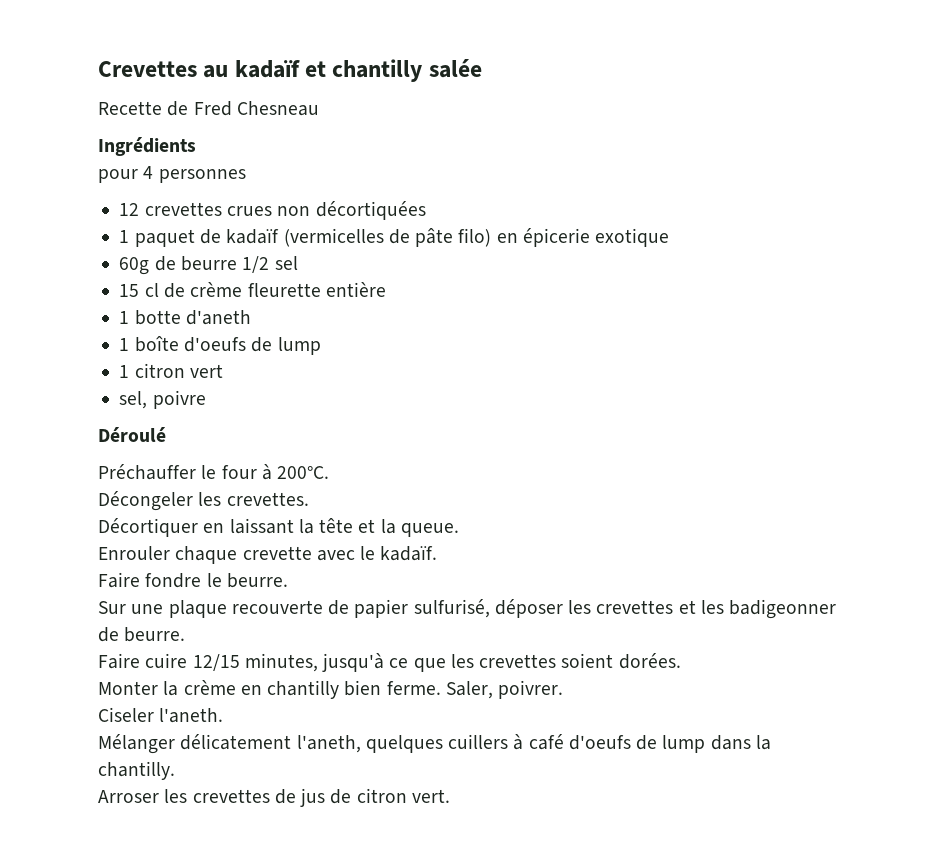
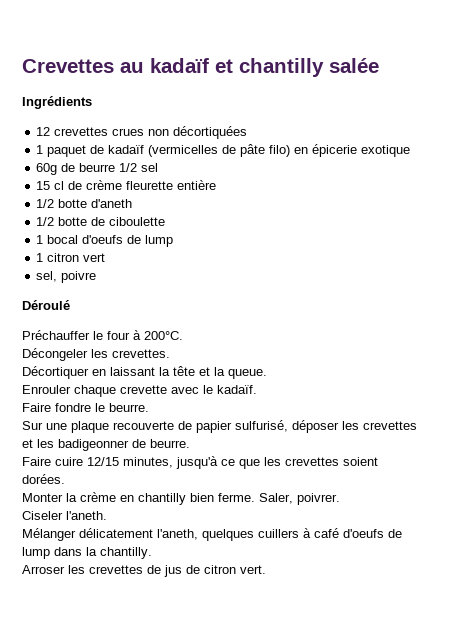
- Recette de Fred Chesneau
  Ingrédients
- pour 4 personnes
- 1 botte d'aneth
+ 1/2 botte d'aneth
- 1 boîte d'oeufs de lump
+ 1/2 botte de ciboulette
+ 1 bocal d'oeufs de lump

